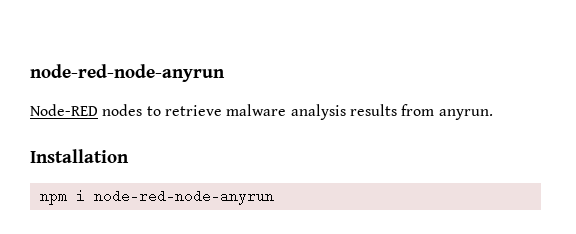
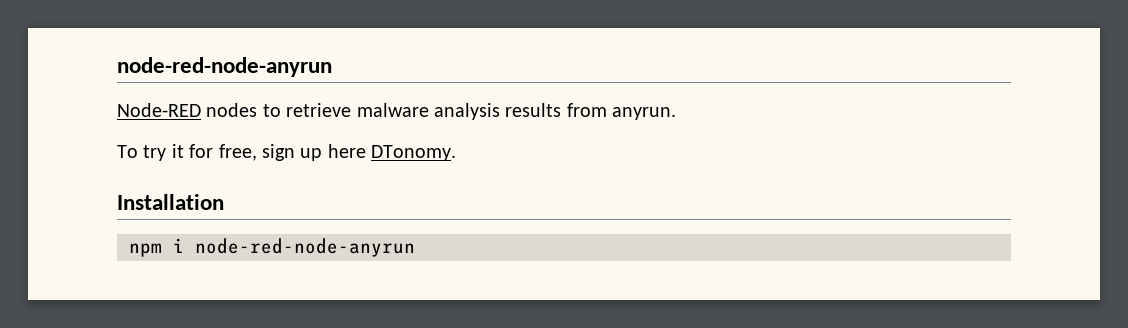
+ To try it for free, sign up here DTonomy.

